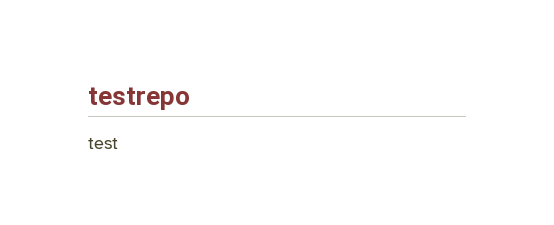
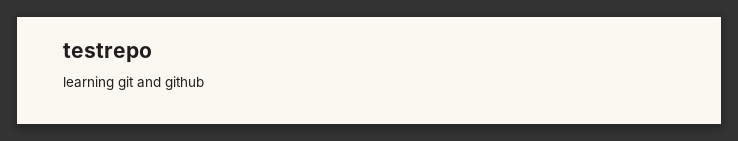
- test
+ learning git and github

